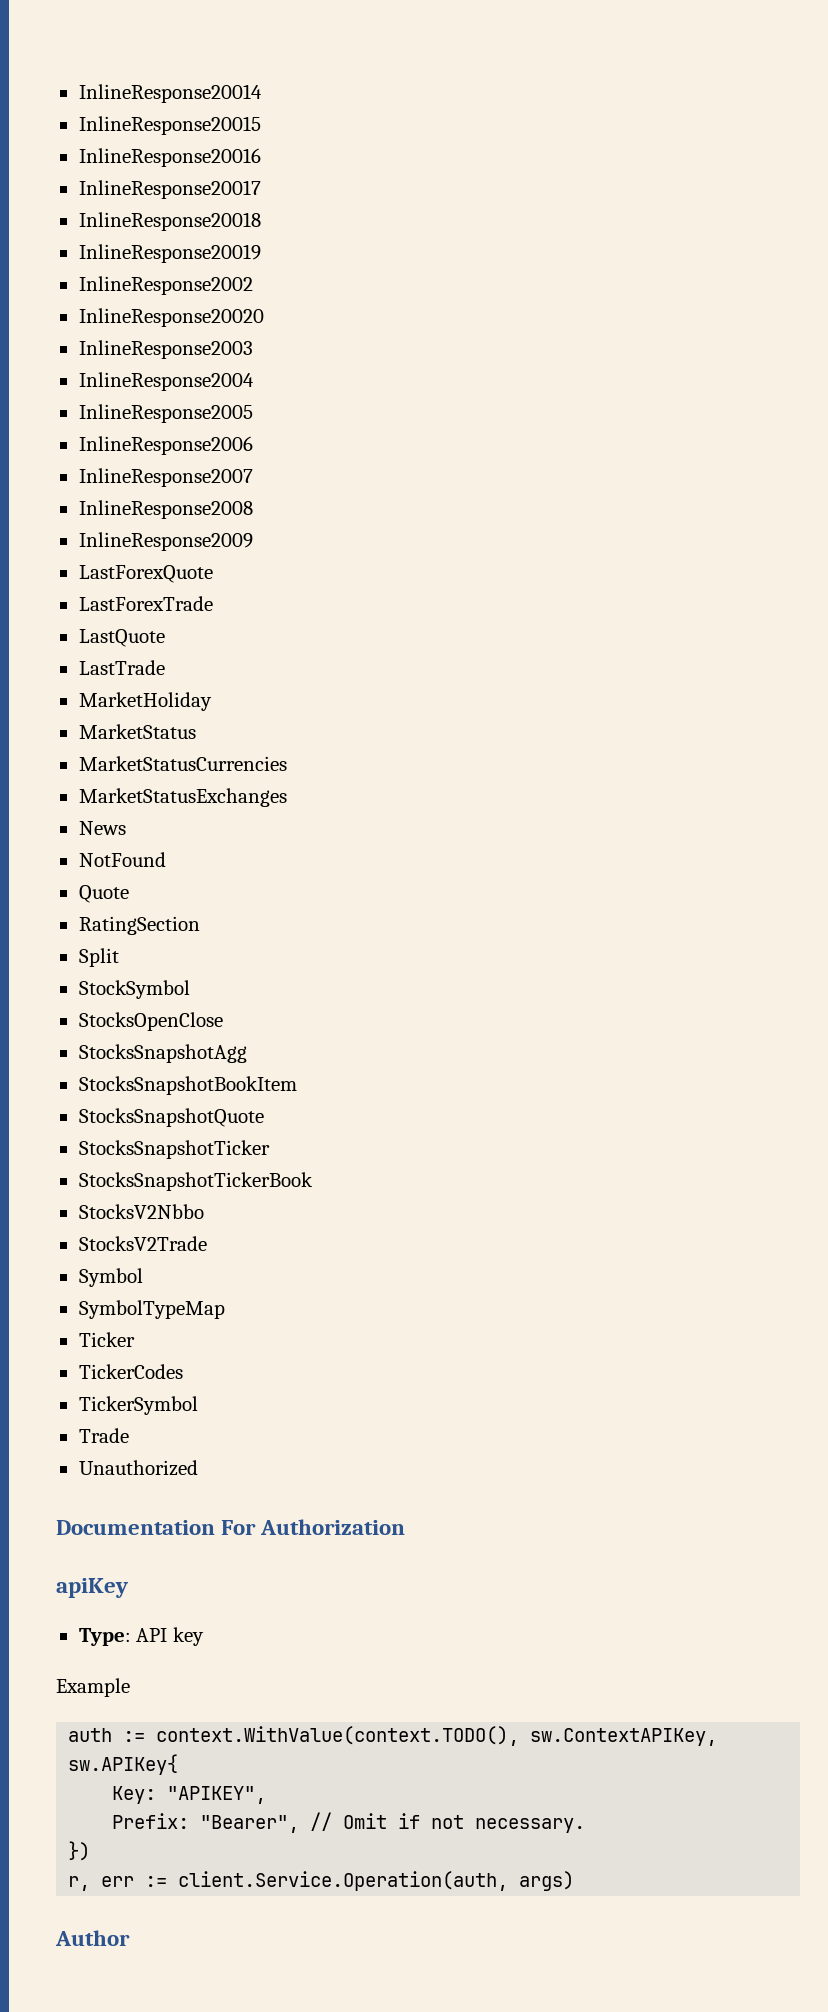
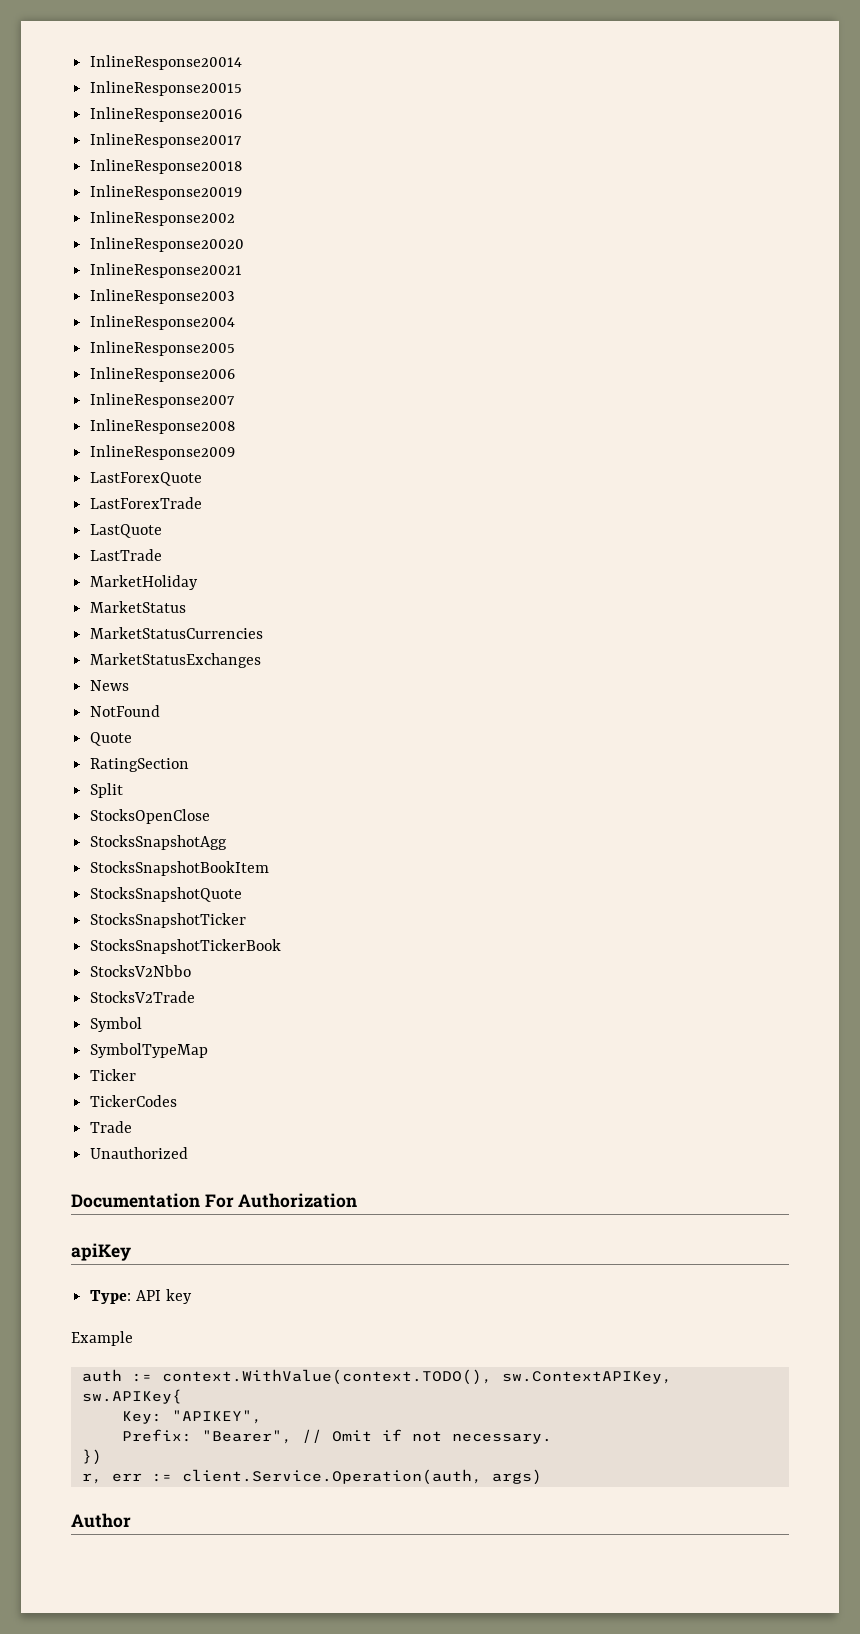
+ InlineResponse20021
- StockSymbol
- TickerSymbol

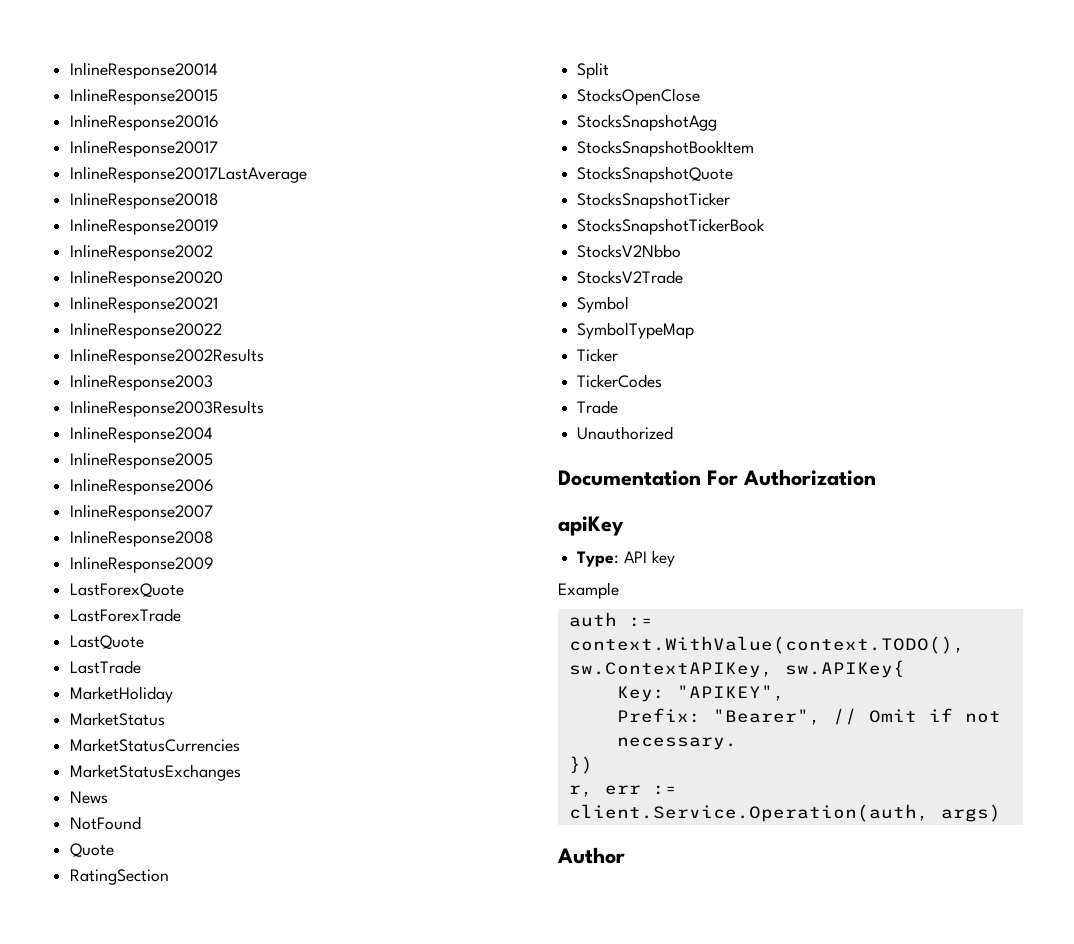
+ InlineResponse20017LastAverage
+ InlineResponse20022
+ InlineResponse2002Results
+ InlineResponse2003Results

